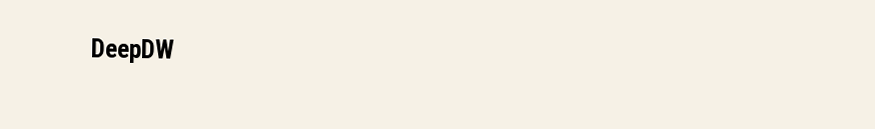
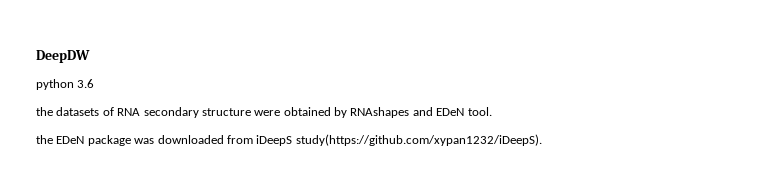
+ python 3.6
+ the datasets of RNA secondary structure were obtained by RNAshapes and EDeN tool.
+ the EDeN package was downloaded from iDeepS study(https://github.com/xypan1232/iDeepS).

